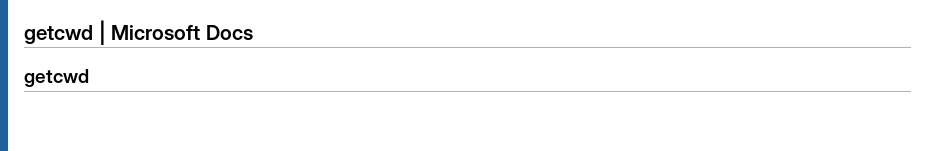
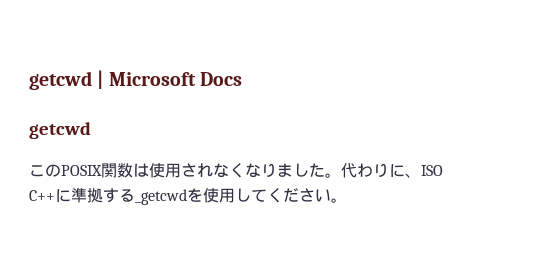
+ このPOSIX関数は使用されなくなりました。代わりに、ISO C++に準拠する_getcwdを使用してください。

